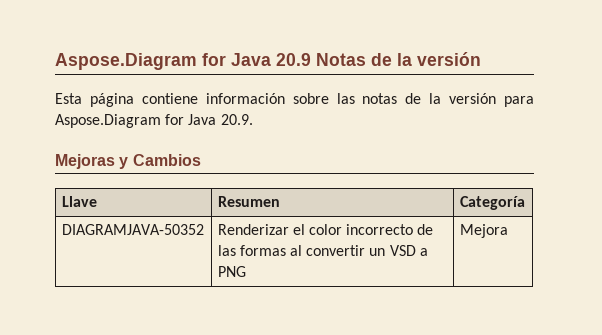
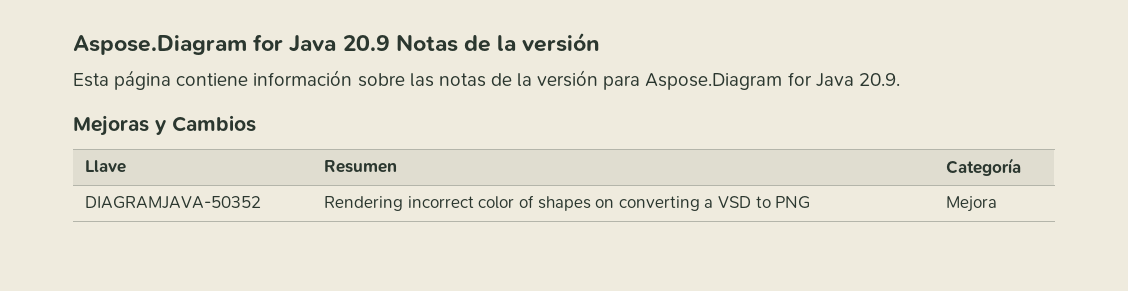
- DIAGRAMJAVA-50352 | Renderizar el color incorrecto de las formas al convertir un VSD a PNG | Mejora
+ DIAGRAMJAVA-50352 | Rendering incorrect color of shapes on converting a VSD to PNG | Mejora

